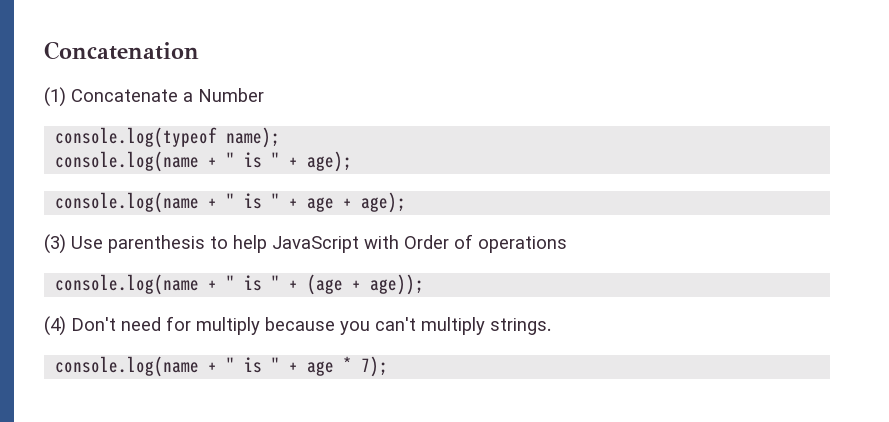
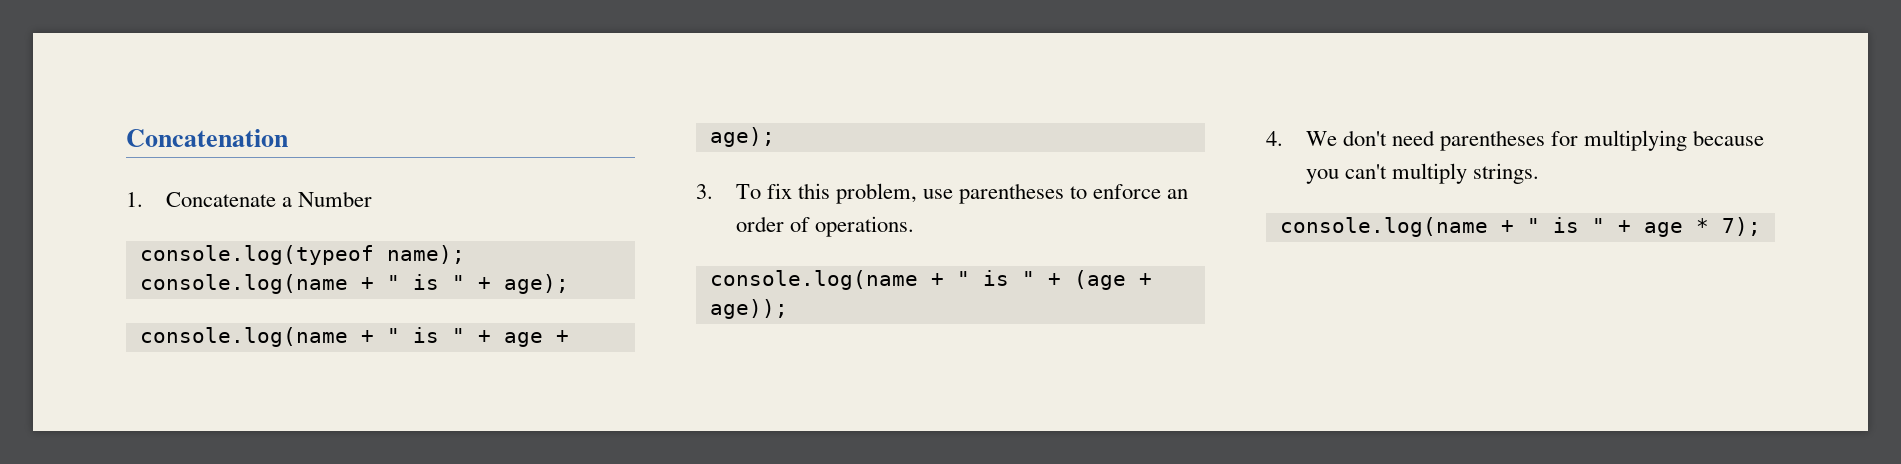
- (1) Concatenate a Number
+ 1. Concatenate a Number
- (3) Use parenthesis to help JavaScript with Order of operations
+ 3. To fix this problem, use parentheses to enforce an order of operations.
- (4) Don't need for multiply because you can't multiply strings.
+ 4. We don't need parentheses for multiplying because you can't multiply strings.

